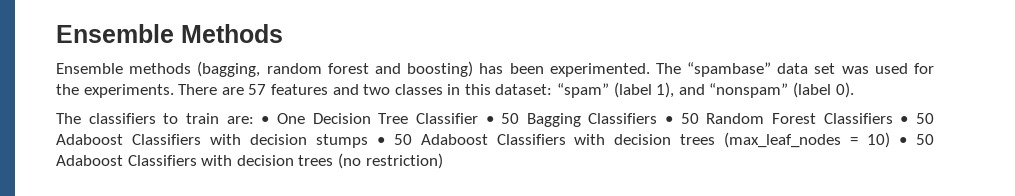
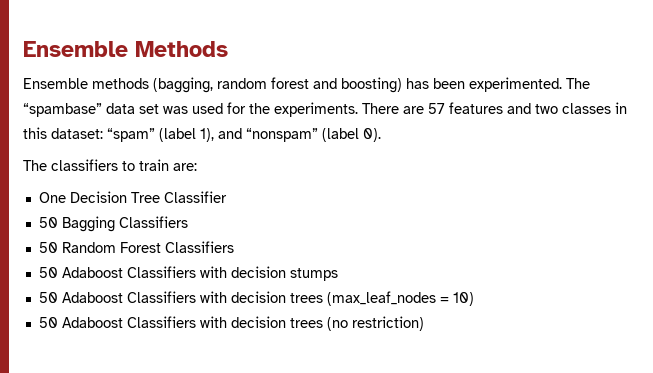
- The classifiers to train are: • One Decision Tree Classifier • 50 Bagging Classifiers • 50 Random Forest Classifiers • 50 Adaboost Classifiers with decision stumps • 50 Adaboost Classifiers with decision trees (max_leaf_nodes = 10) • 50 Adaboost Classifiers with decision trees (no restriction)
+ The classifiers to train are:
+ One Decision Tree Classifier
+ 50 Bagging Classifiers
+ 50 Random Forest Classifiers
+ 50 Adaboost Classifiers with decision stumps
+ 50 Adaboost Classifiers with decision trees (max_leaf_nodes = 10)
+ 50 Adaboost Classifiers with decision trees (no restriction)

